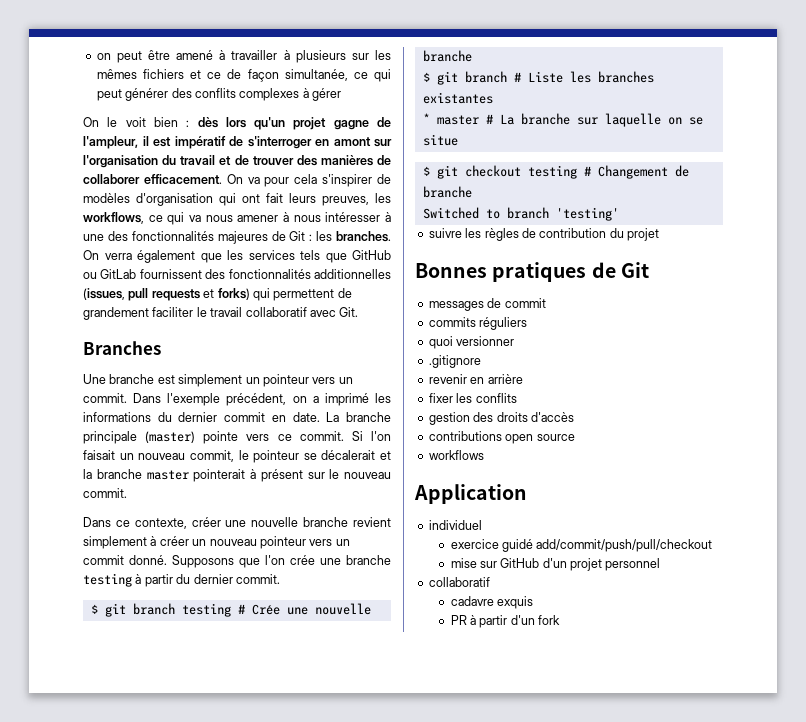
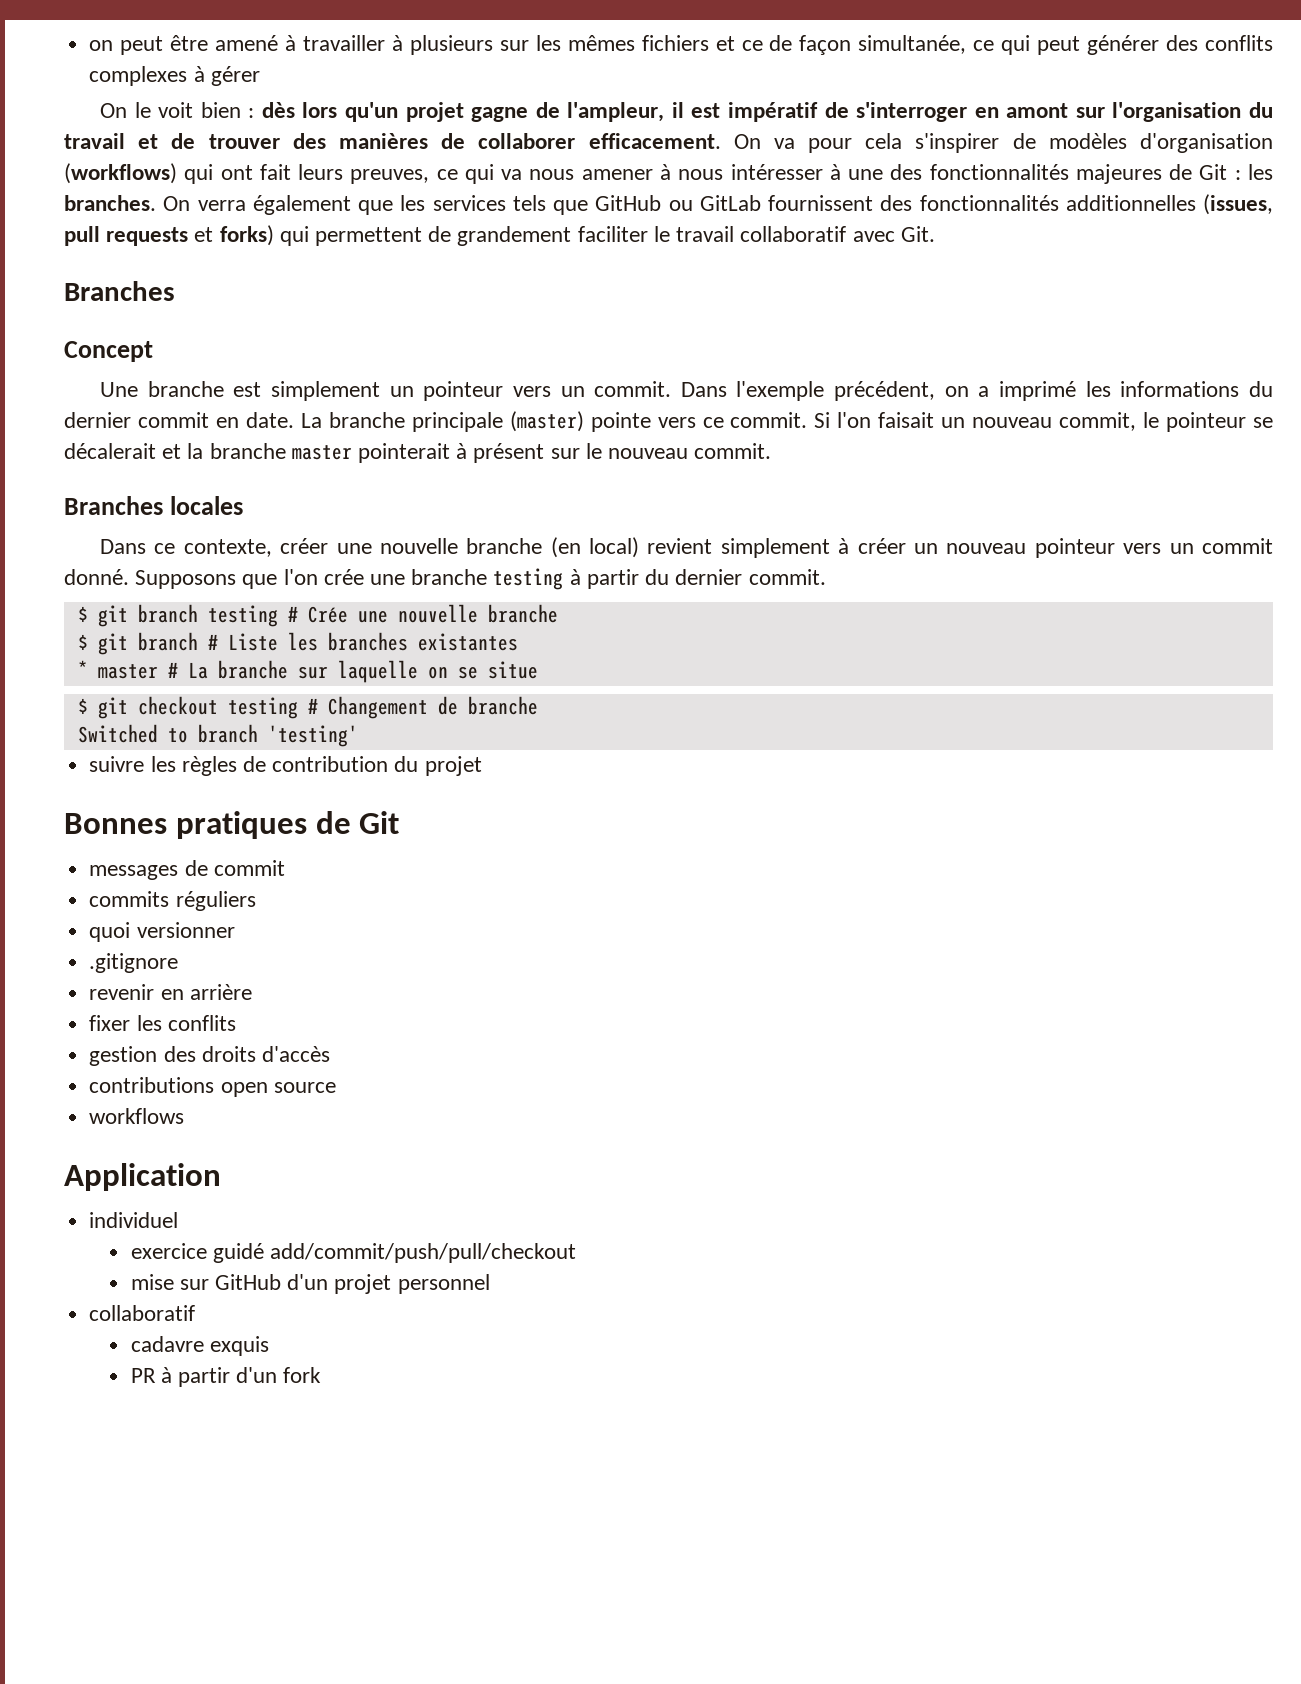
- On va pour cela s'inspirer de modèles d'organisation qui ont fait leurs preuves, les workflows, ce qui va nous amener à nous intéresser à une des fonctionnalités majeures de Git : les branches.
+ On va pour cela s'inspirer de modèles d'organisation (workflows) qui ont fait leurs preuves, ce qui va nous amener à nous intéresser à une des fonctionnalités majeures de Git : les branches.
+ Concept
+ Branches locales
- Dans ce contexte, créer une nouvelle branche revient simplement à créer un nouveau pointeur vers un commit donné.
+ Dans ce contexte, créer une nouvelle branche (en local) revient simplement à créer un nouveau pointeur vers un commit donné.

